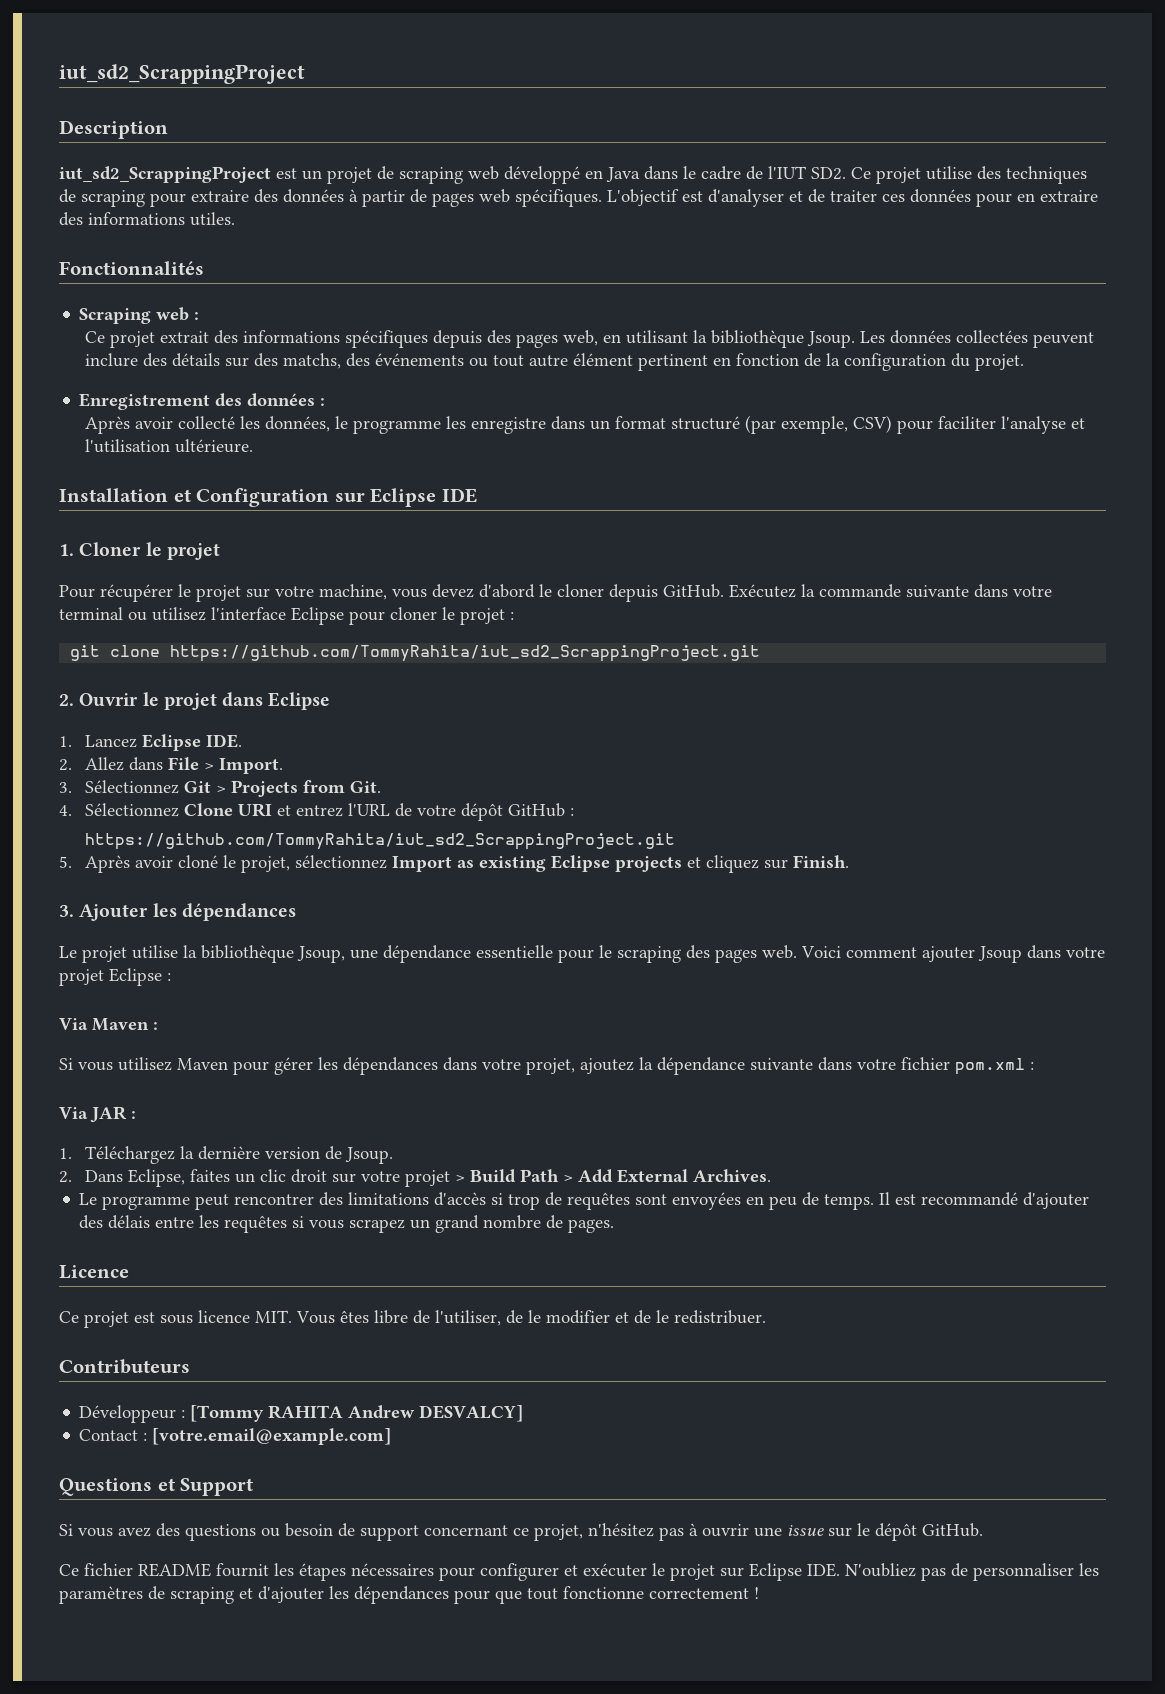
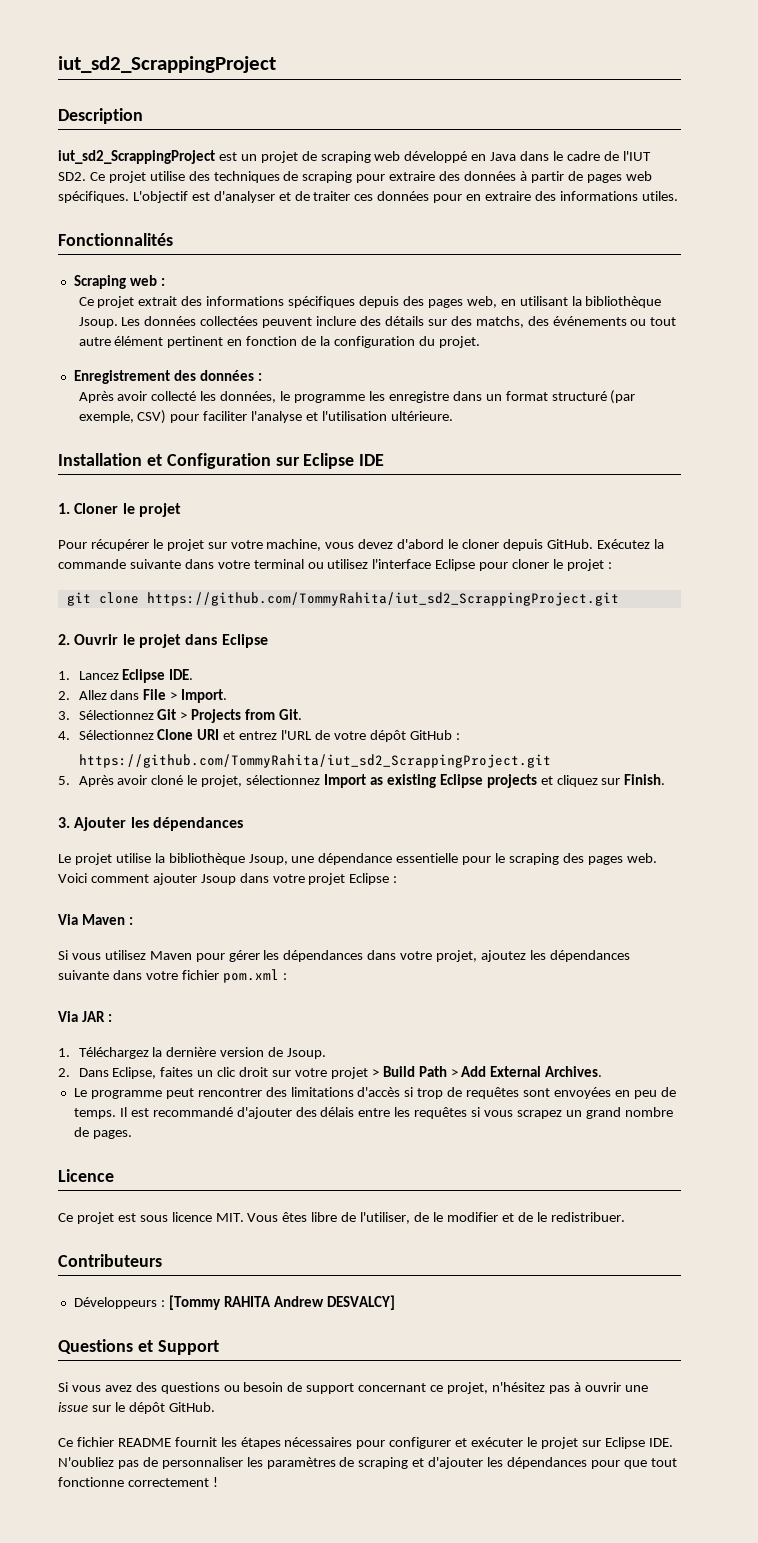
- Si vous utilisez Maven pour gérer les dépendances dans votre projet, ajoutez la dépendance suivante dans votre fichier pom.xml :
+ Si vous utilisez Maven pour gérer les dépendances dans votre projet, ajoutez les dépendances suivante dans votre fichier pom.xml :
- Développeur : [Tommy RAHITA Andrew DESVALCY]
+ Développeurs : [Tommy RAHITA Andrew DESVALCY]
- Contact : [votre.email@example.com]

